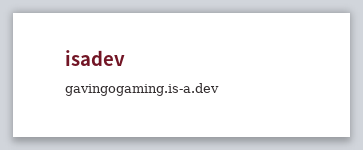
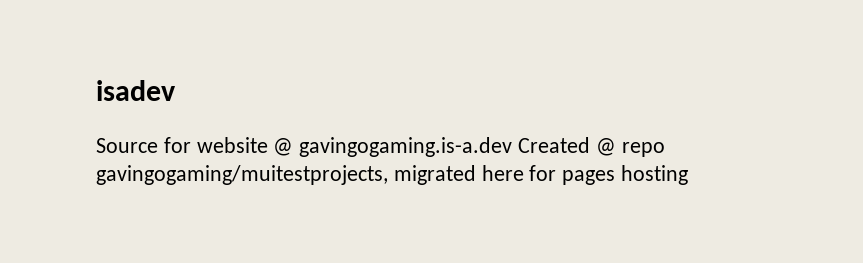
- gavingogaming.is-a.dev
+ Source for website @ gavingogaming.is-a.dev Created @ repo gavingogaming/muitestprojects, migrated here for pages hosting

